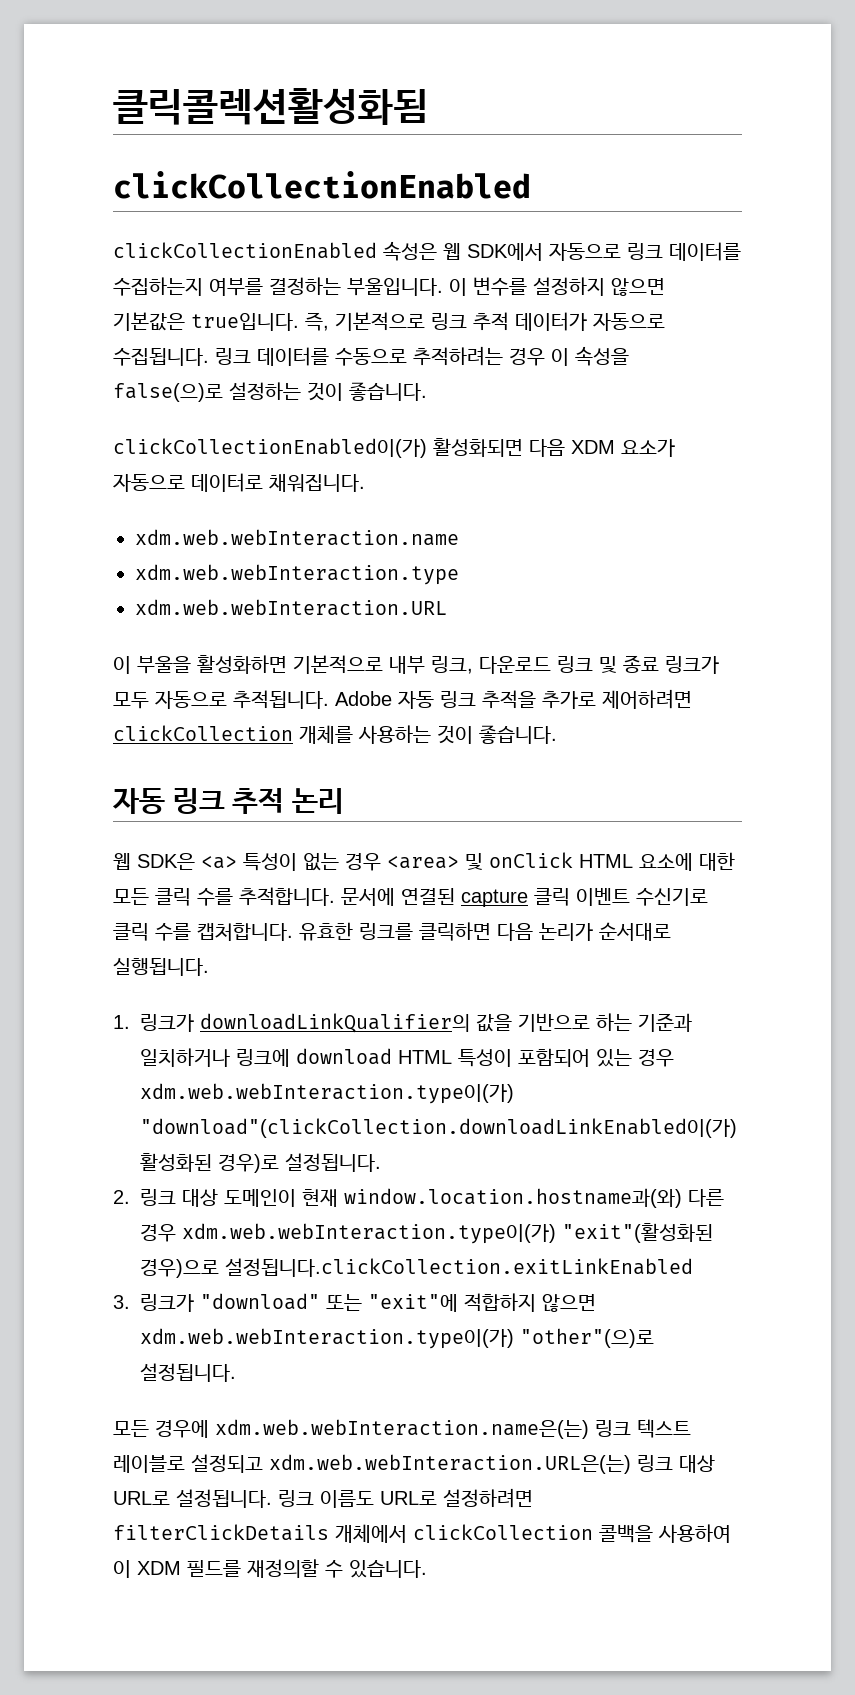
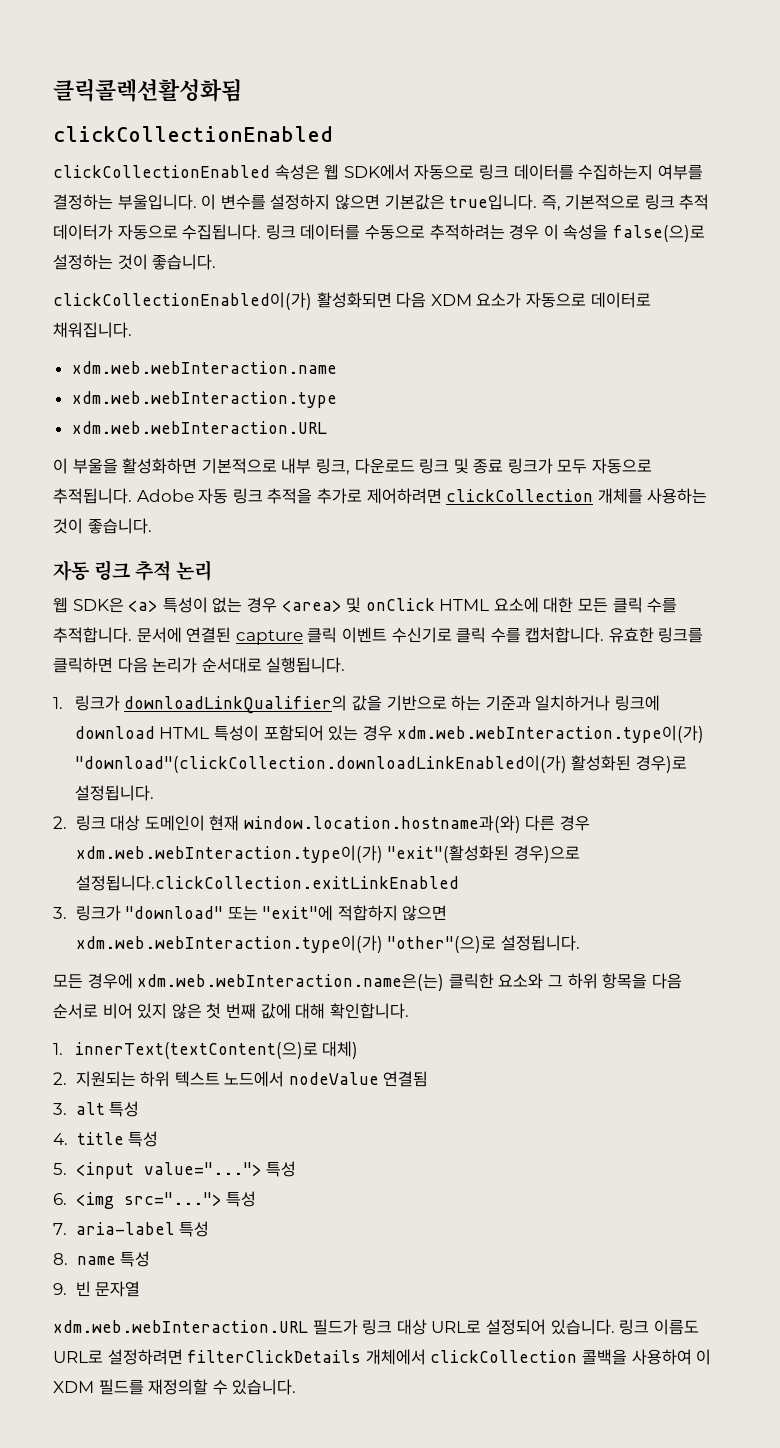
- 모든 경우에 xdm.web.webInteraction.name은(는) 링크 텍스트 레이블로 설정되고 xdm.web.webInteraction.URL은(는) 링크 대상 URL로 설정됩니다.
+ 모든 경우에 xdm.web.webInteraction.name은(는) 클릭한 요소와 그 하위 항목을 다음 순서로 비어 있지 않은 첫 번째 값에 대해 확인합니다.
+ 1. innerText(textContent(으)로 대체)
+ 2. 지원되는 하위 텍스트 노드에서 nodeValue 연결됨
+ 3. alt 특성
+ 4. title 특성
+ 5. <input value="..."> 특성
+ 6. <img src="..."> 특성
+ 7. aria-label 특성
+ 8. name 특성
+ 9. 빈 문자열
+ xdm.web.webInteraction.URL 필드가 링크 대상 URL로 설정되어 있습니다.

